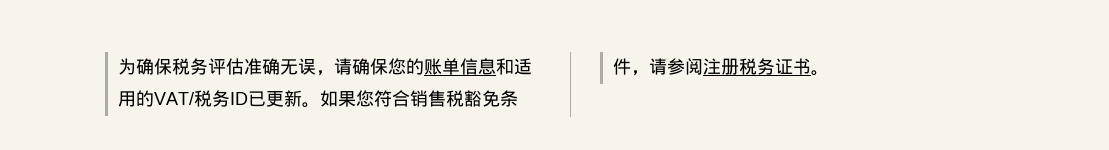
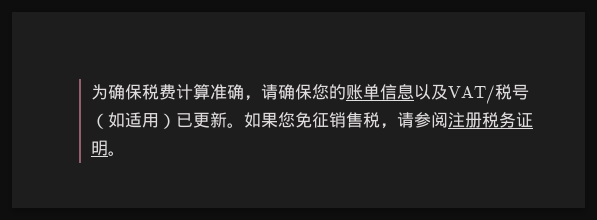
- 为确保税务评估准确无误，请确保您的账单信息和适用的VAT/税务ID已更新。如果您符合销售税豁免条件，请参阅注册税务证书。
+ 为确保税费计算准确，请确保您的账单信息以及VAT/税号（如适用）已更新。如果您免征销售税，请参阅注册税务证明。

